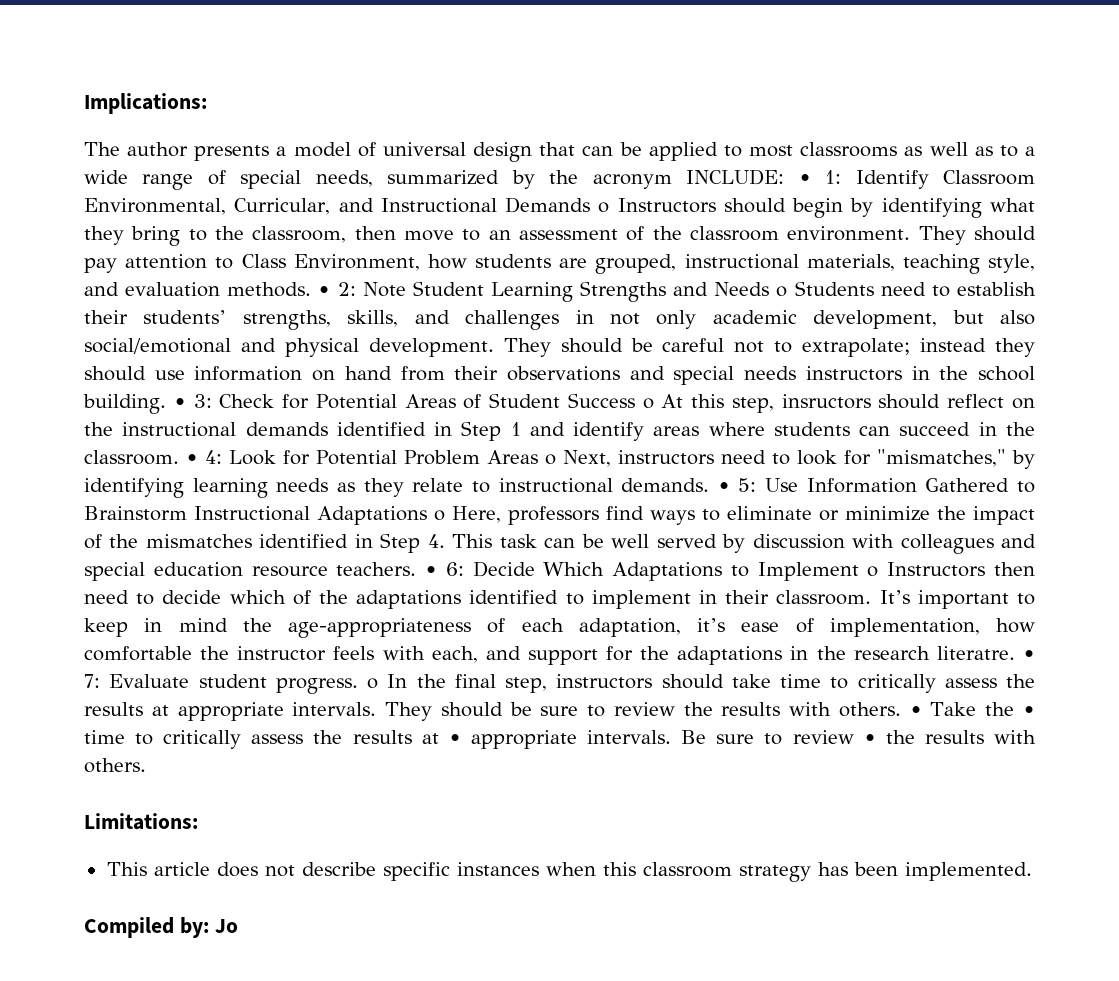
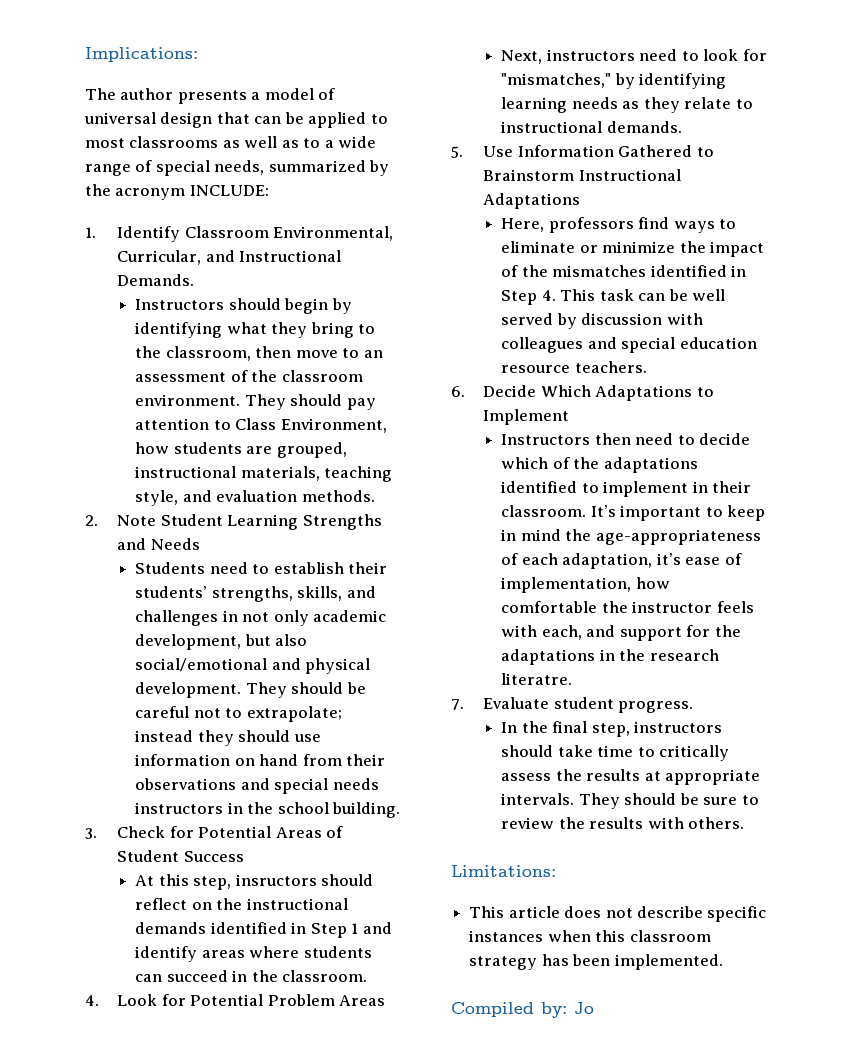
- The author presents a model of universal design that can be applied to most classrooms as well as to a wide range of special needs, summarized by the acronym INCLUDE: • 1: Identify Classroom Environmental, Curricular, and Instructional Demands o Instructors should begin by identifying what they bring to the classroom, then move to an assessment of the classroom environment.
+ The author presents a model of universal design that can be applied to most classrooms as well as to a wide range of special needs, summarized by the acronym INCLUDE:
+ 1. Identify Classroom Environmental, Curricular, and Instructional Demands.
+ Instructors should begin by identifying what they bring to the classroom, then move to an assessment of the classroom environment.
- They should pay attention to Class Environment, how students are grouped, instructional materials, teaching style, and evaluation methods. • 2: Note Student Learning Strengths and Needs o Students need to establish their students’ strengths, skills, and challenges in not only academic development, but also social/emotional and physical development.
+ They should pay attention to Class Environment, how students are grouped, instructional materials, teaching style, and evaluation methods.
+ 2. Note Student Learning Strengths and Needs
+ Students need to establish their students’ strengths, skills, and challenges in not only academic development, but also social/emotional and physical development.
- instead they should use information on hand from their observations and special needs instructors in the school building. • 3: Check for Potential Areas of Student Success o At this step, insructors should reflect on the instructional demands identified in Step 1 and identify areas where students can succeed in the classroom. • 4: Look for Potential Problem Areas o Next, instructors need to look for "mismatches," by identifying learning needs as they relate to instructional demands. • 5: Use Information Gathered to Brainstorm Instructional Adaptations o Here, professors find ways to eliminate or minimize the impact of the mismatches identified in Step 4. This task can be well served by discussion with colleagues and special education resource teachers. • 6: Decide Which Adaptations to Implement o Instructors then need to decide which of the adaptations identified to implement in their classroom.
+ instead they should use information on hand from their observations and special needs instructors in the school building.
+ 3. Check for Potential Areas of Student Success
+ At this step, insructors should reflect on the instructional demands identified in Step 1 and identify areas where students can succeed in the classroom.
+ 4. Look for Potential Problem Areas
+ Next, instructors need to look for "mismatches," by identifying learning needs as they relate to instructional demands.
+ 5. Use Information Gathered to Brainstorm Instructional Adaptations
+ Here, professors find ways to eliminate or minimize the impact of the mismatches identified in Step 4. This task can be well served by discussion with colleagues and special education resource teachers.
+ 6. Decide Which Adaptations to Implement
+ Instructors then need to decide which of the adaptations identified to implement in their classroom.
- It’s important to keep in mind the age-appropriateness of each adaptation, it’s ease of implementation, how comfortable the instructor feels with each, and support for the adaptations in the research literatre. • 7: Evaluate student progress. o In the final step, instructors should take time to critically assess the results at appropriate intervals.
+ It’s important to keep in mind the age-appropriateness of each adaptation, it’s ease of implementation, how comfortable the instructor feels with each, and support for the adaptations in the research literatre.
+ 7. Evaluate student progress.
+ In the final step, instructors should take time to critically assess the results at appropriate intervals.
- • Take the • time to critically assess the results at • appropriate intervals. Be sure to review • the results with others.

